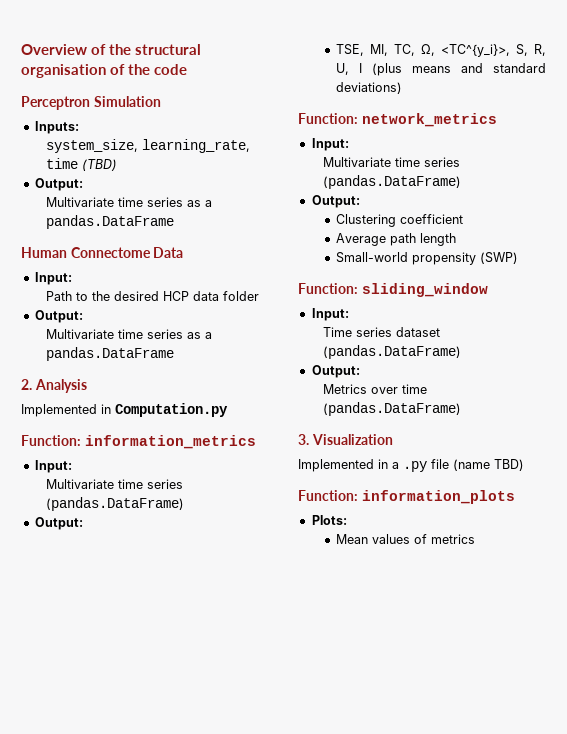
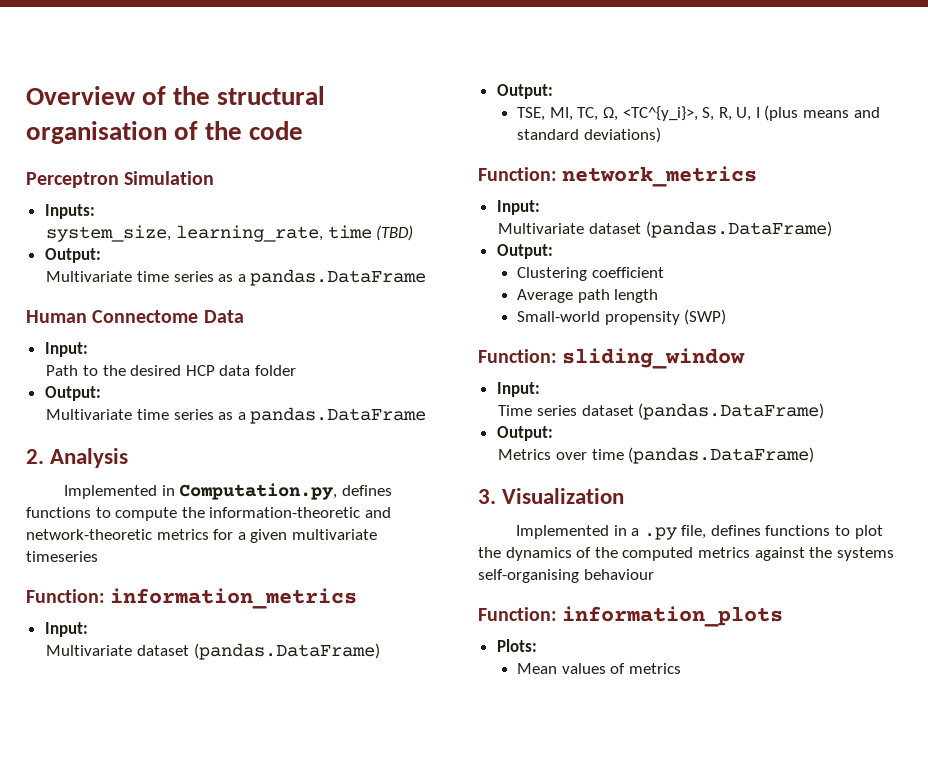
- Implemented in Computation.py
+ Implemented in Computation.py, defines functions to compute the information-theoretic and network-theoretic metrics for a given multivariate timeseries
  Function: information_metrics
  Input:
- Multivariate time series (pandas.DataFrame)
+ Multivariate dataset (pandas.DataFrame)
  Function: network_metrics
  Input:
- Multivariate time series (pandas.DataFrame)
+ Multivariate dataset (pandas.DataFrame)
- Implemented in a .py file (name TBD)
+ Implemented in a .py file, defines functions to plot the dynamics of the computed metrics against the systems self-organising behaviour

